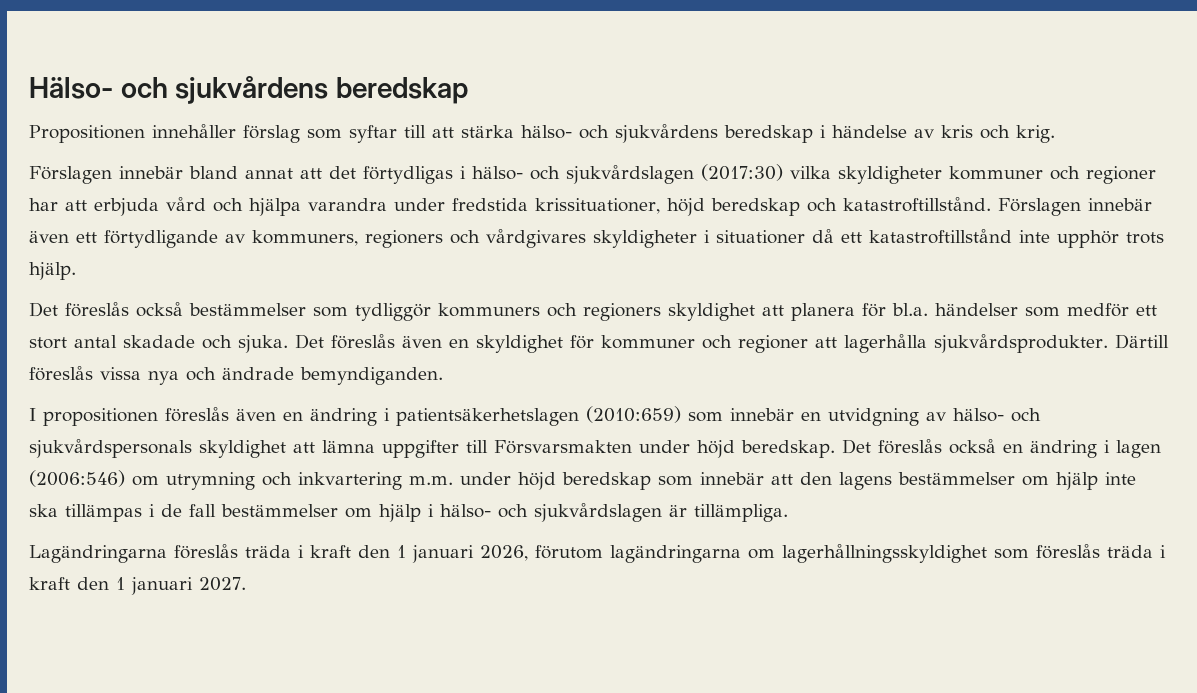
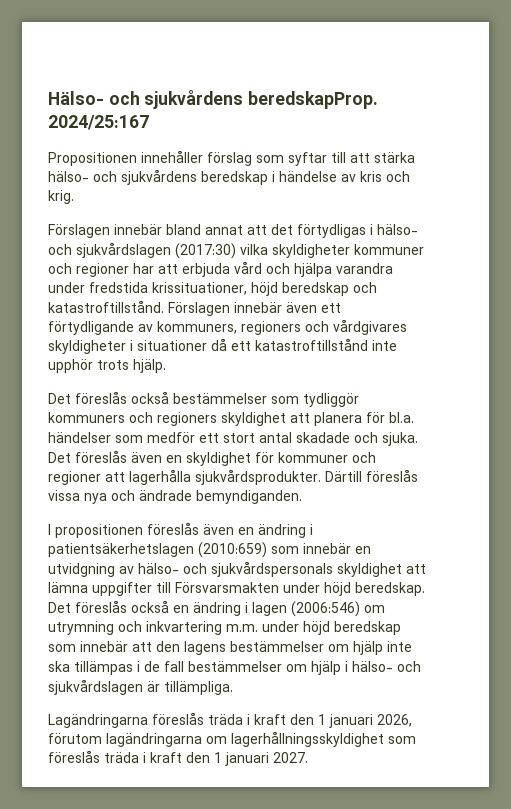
- Hälso- och sjukvårdens beredskap
+ Hälso- och sjukvårdens beredskapProp. 2024/25:167

